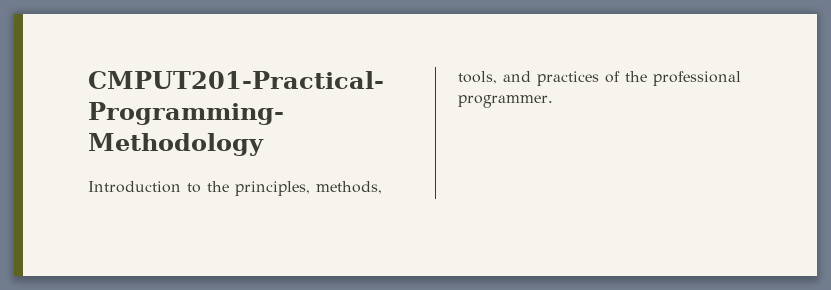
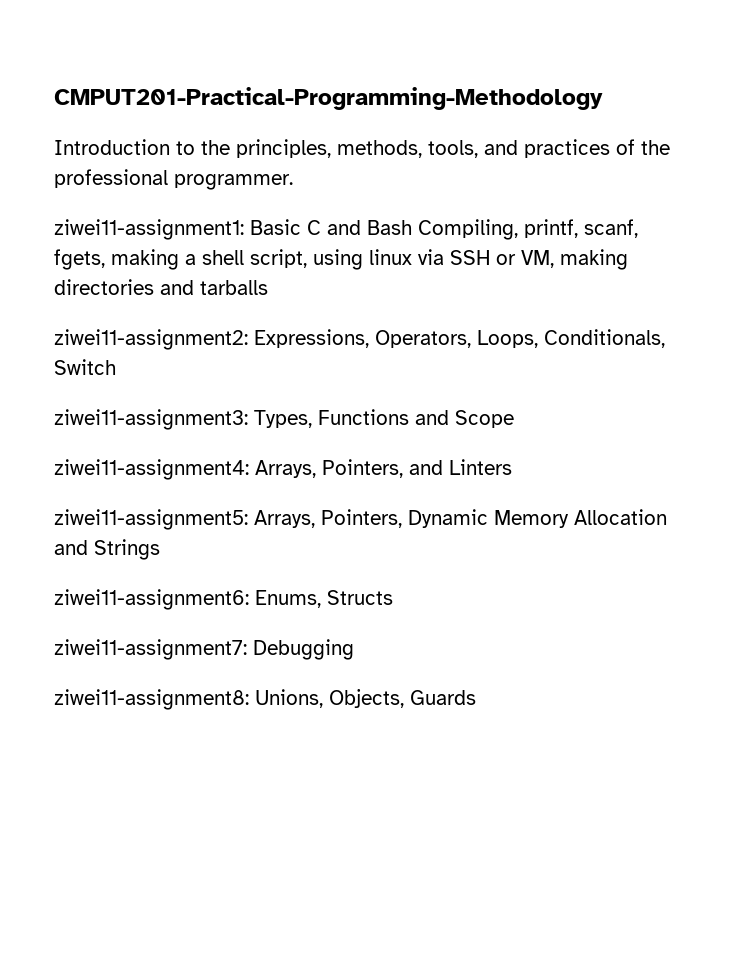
+ ziwei11-assignment1: Basic C and Bash Compiling, printf, scanf, fgets, making a shell script, using linux via SSH or VM, making directories and tarballs
+ ziwei11-assignment2: Expressions, Operators, Loops, Conditionals, Switch
+ ziwei11-assignment3: Types, Functions and Scope
+ ziwei11-assignment4: Arrays, Pointers, and Linters
+ ziwei11-assignment5: Arrays, Pointers, Dynamic Memory Allocation and Strings
+ ziwei11-assignment6: Enums, Structs
+ ziwei11-assignment7: Debugging
+ ziwei11-assignment8: Unions, Objects, Guards

